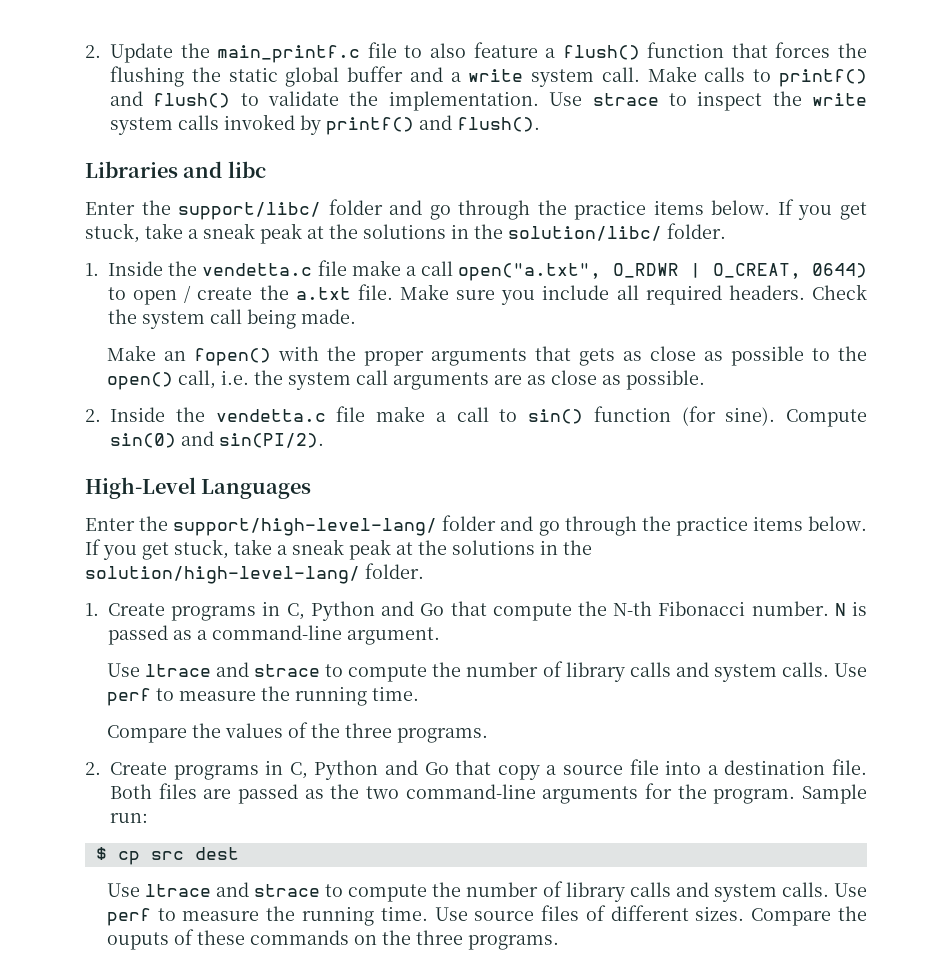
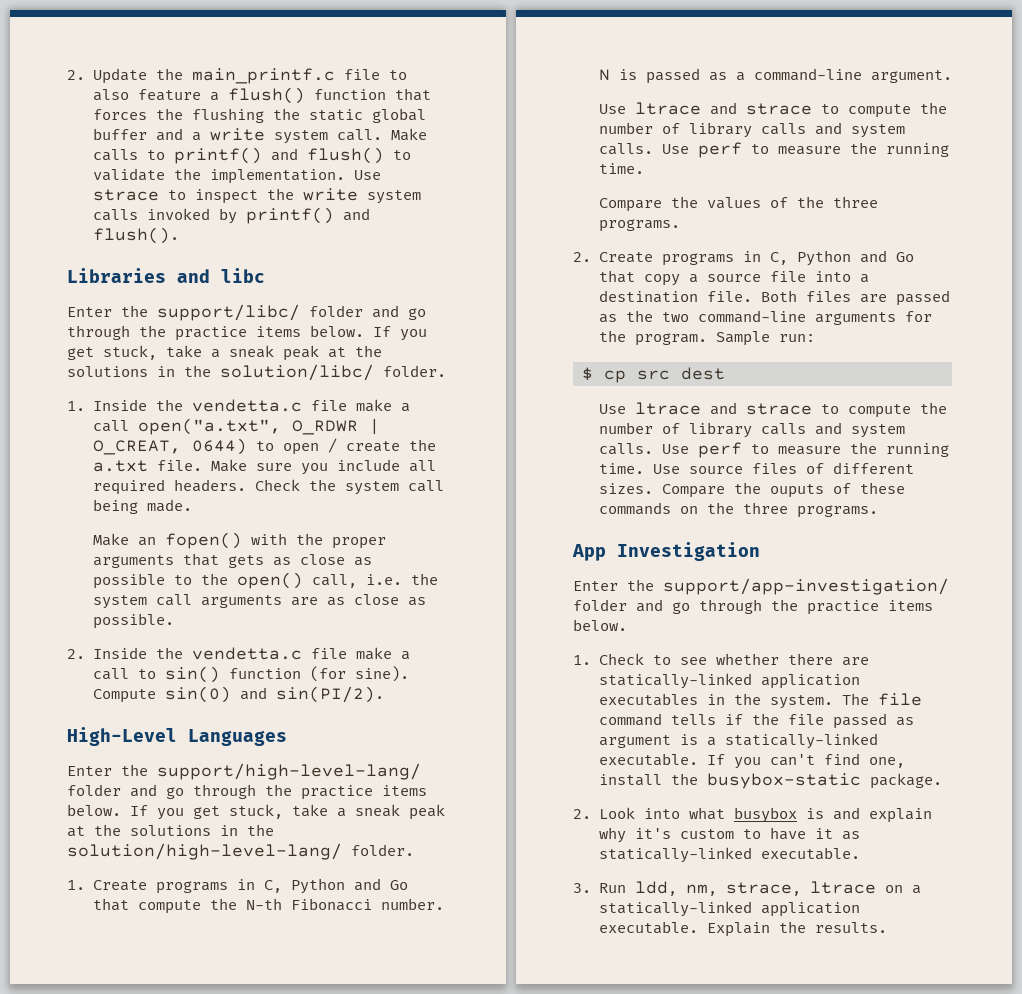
+ App Investigation
+ Enter the support/app-investigation/ folder and go through the practice items below.
+ 1. Check to see whether there are statically-linked application executables in the system. The file command tells if the file passed as argument is a statically-linked executable. If you can't find one, install the busybox-static package.
+ 2. Look into what busybox is and explain why it's custom to have it as statically-linked executable.
+ 3. Run ldd, nm, strace, ltrace on a statically-linked application executable. Explain the results.

